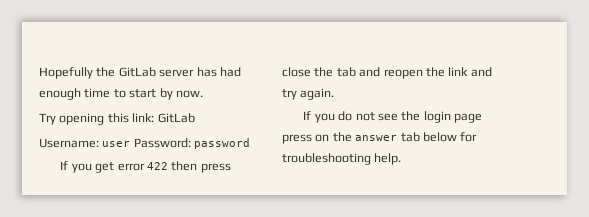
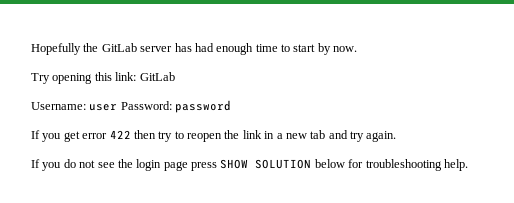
- If you get error 422 then press close the tab and reopen the link and try again.
+ If you get error 422 then try to reopen the link in a new tab and try again.
- If you do not see the login page press on the answer tab below for troubleshooting help.
+ If you do not see the login page press SHOW SOLUTION below for troubleshooting help.

